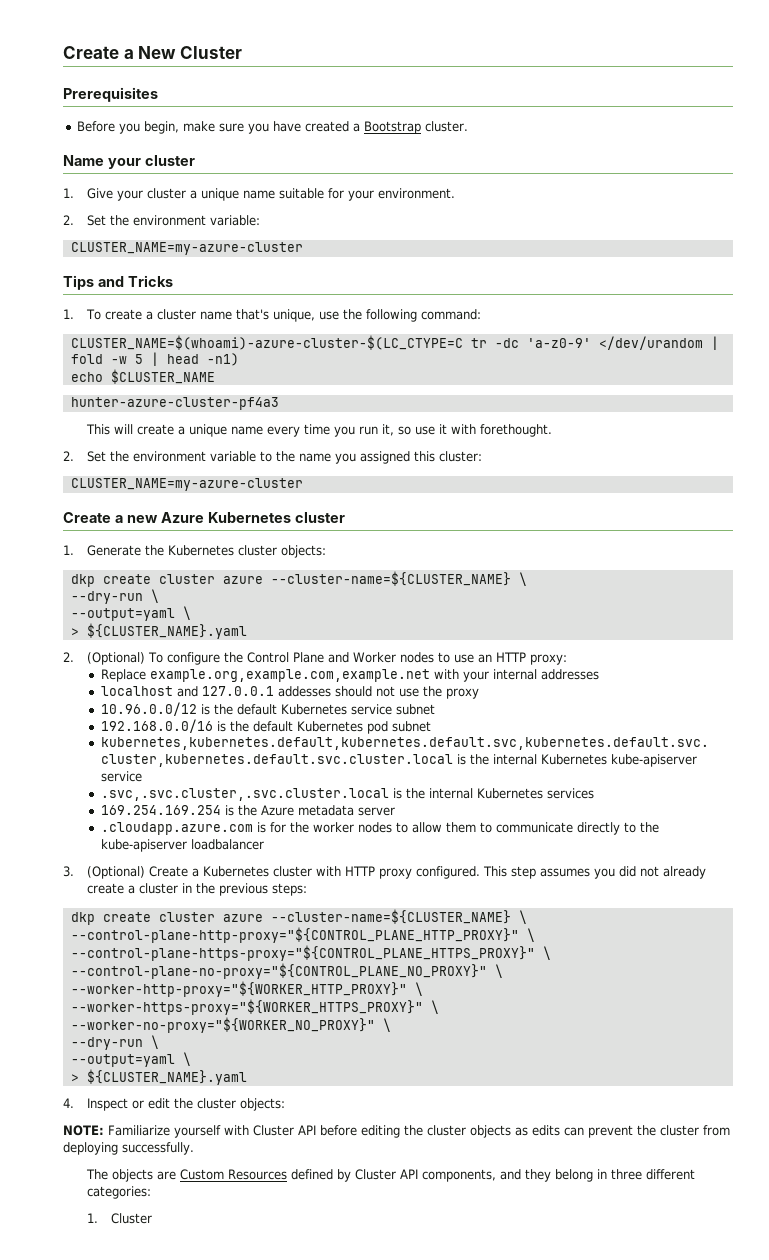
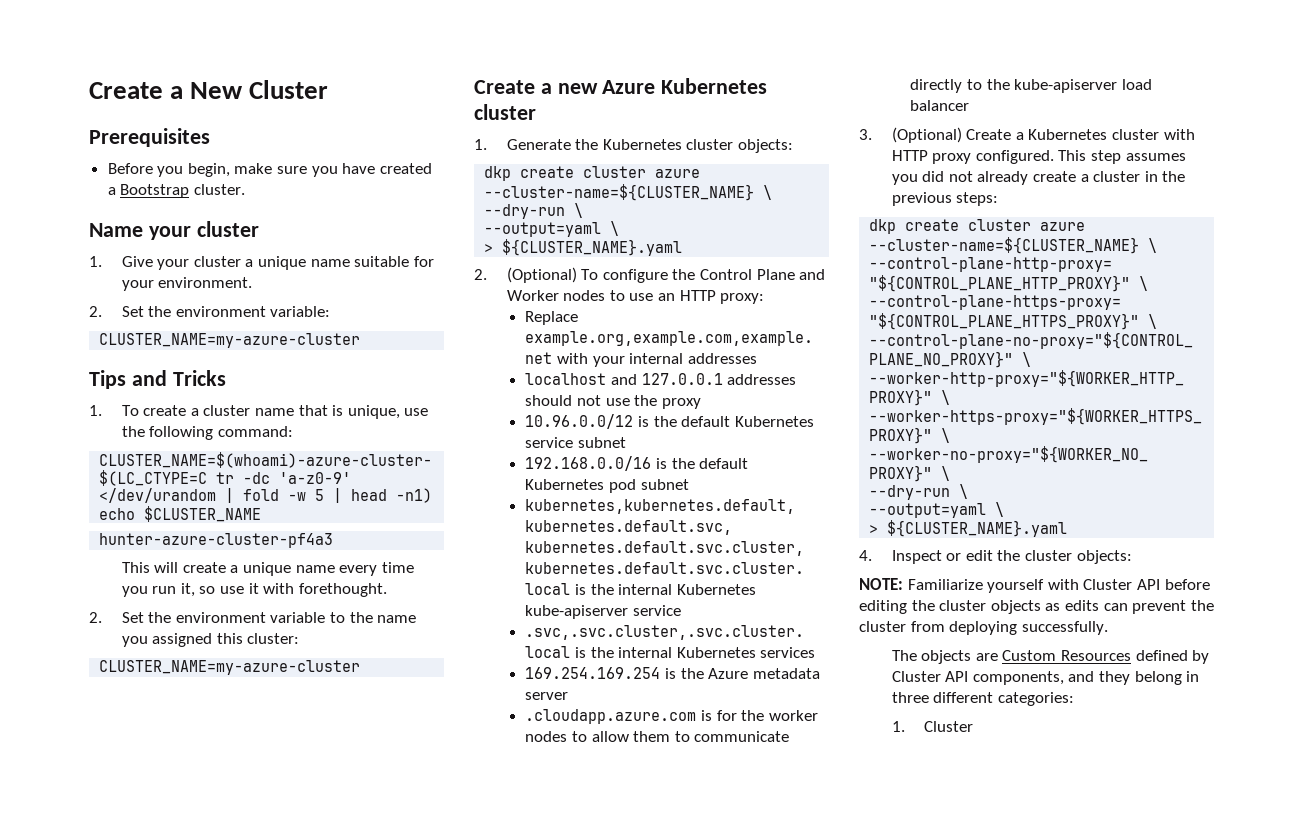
- 1. To create a cluster name that's unique, use the following command:
+ 1. To create a cluster name that is unique, use the following command:
- localhost and 127.0.0.1 addesses should not use the proxy
+ localhost and 127.0.0.1 addresses should not use the proxy
- .cloudapp.azure.com is for the worker nodes to allow them to communicate directly to the kube-apiserver loadbalancer
+ .cloudapp.azure.com is for the worker nodes to allow them to communicate directly to the kube-apiserver load balancer

